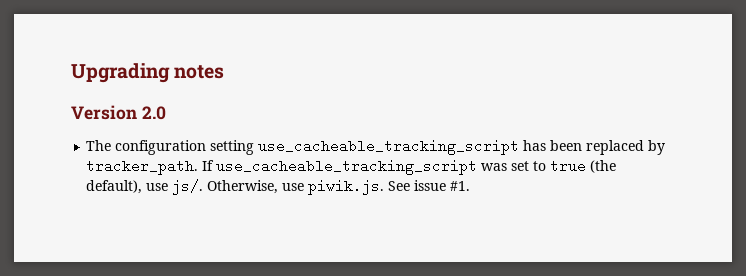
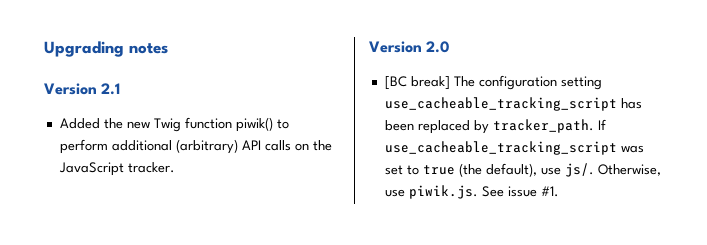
+ Version 2.1
+ Added the new Twig function piwik() to perform additional (arbitrary) API calls on the JavaScript tracker.
- The configuration setting use_cacheable_tracking_script has been replaced by tracker_path.
+ [BC break] The configuration setting use_cacheable_tracking_script has been replaced by tracker_path.

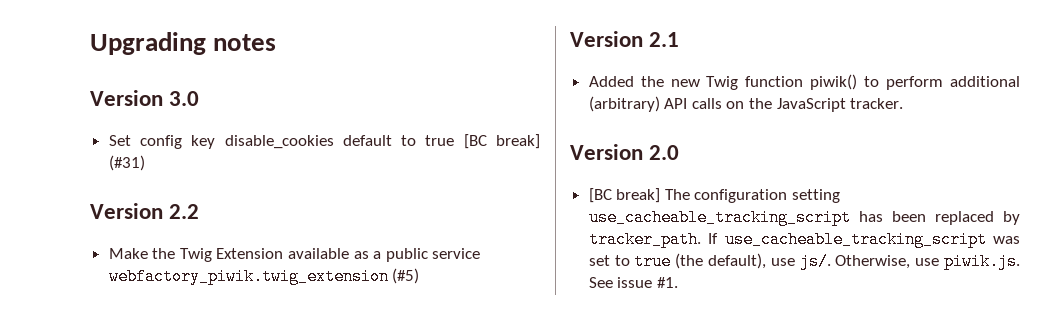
+ Version 3.0
+ Set config key disable_cookies default to true [BC break] (#31)
+ Version 2.2
+ Make the Twig Extension available as a public service webfactory_piwik.twig_extension (#5)

